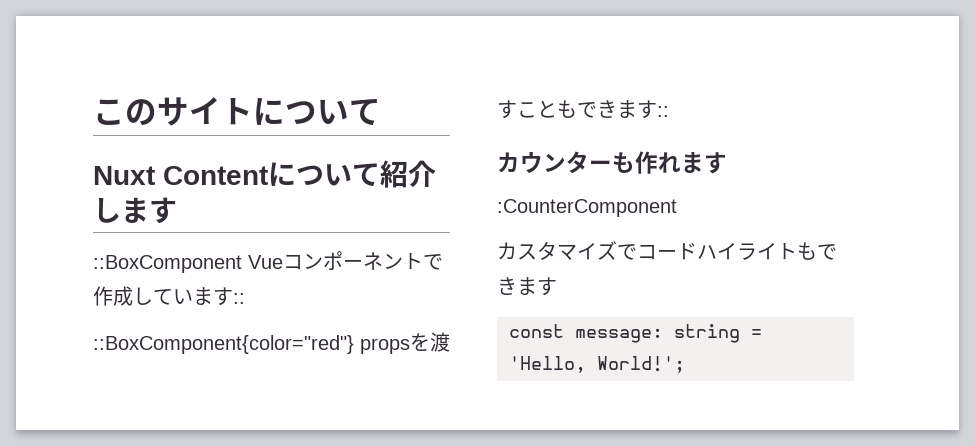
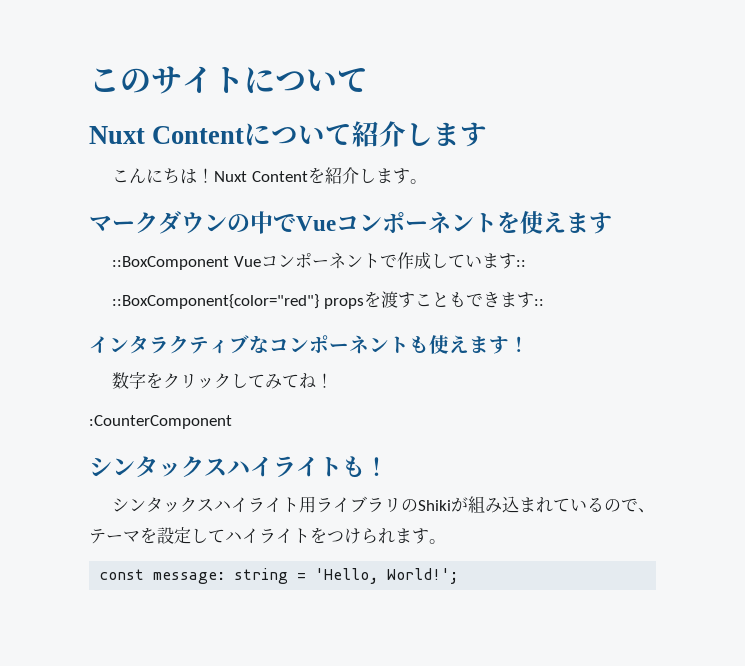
+ こんにちは！Nuxt Contentを紹介します。
+ マークダウンの中でVueコンポーネントを使えます
- カウンターも作れます
+ インタラクティブなコンポーネントも使えます！
+ 数字をクリックしてみてね！
  :CounterComponent
- カスタマイズでコードハイライトもできます
+ シンタックスハイライトも！
+ シンタックスハイライト用ライブラリのShikiが組み込まれているので、テーマを設定してハイライトをつけられます。

